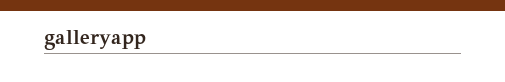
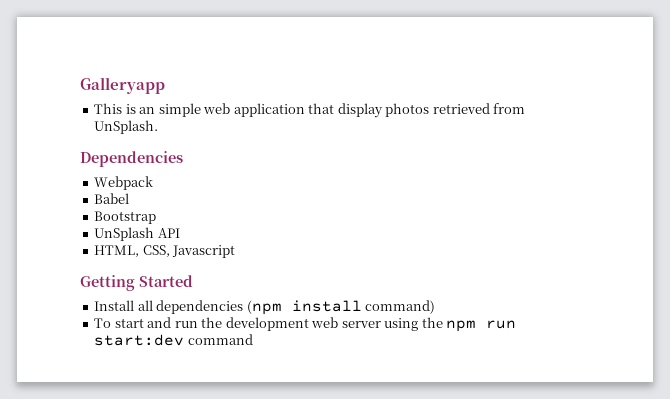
- galleryapp
+ Galleryapp
+ This is an simple web application that display photos retrieved from UnSplash.
+ Dependencies
+ Webpack
+ Babel
+ Bootstrap
+ UnSplash API
+ HTML, CSS, Javascript
+ Getting Started
+ Install all dependencies (npm install command)
+ To start and run the development web server using the npm run start:dev command

